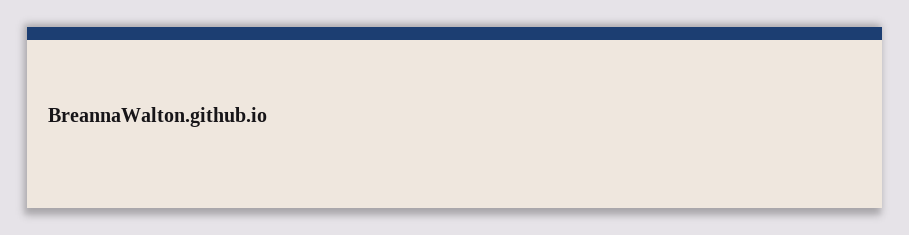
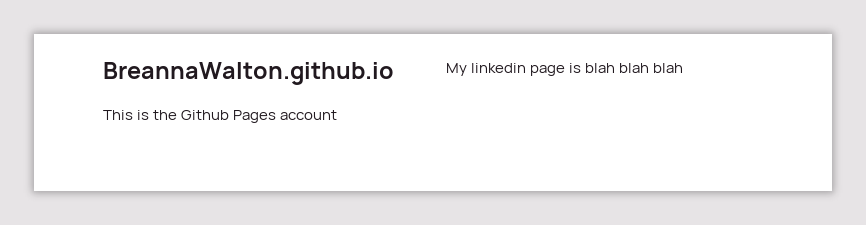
+ This is the Github Pages account
+ My linkedin page is blah blah blah

